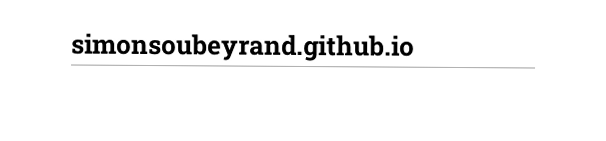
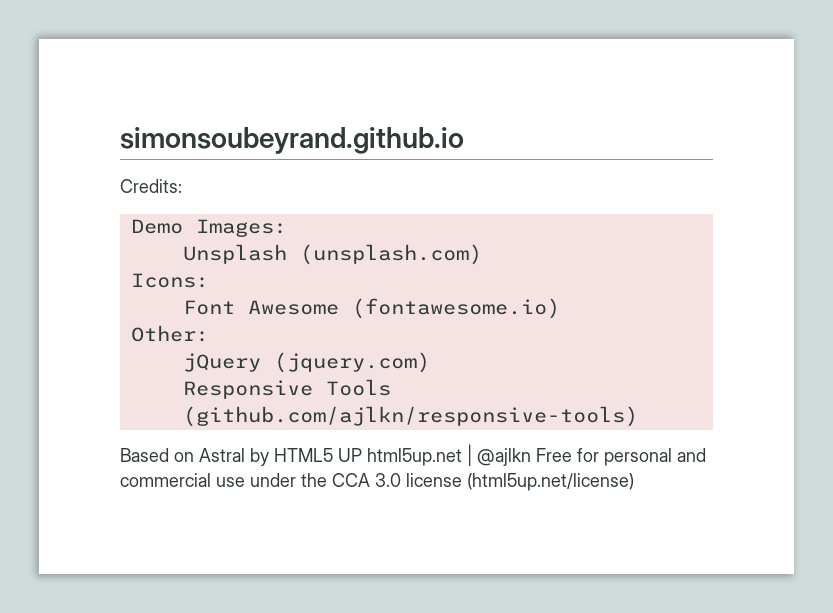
+ Credits:
+ Demo Images:
+ Unsplash (unsplash.com)
+ Icons:
+ Font Awesome (fontawesome.io)
+ Other:
+ jQuery (jquery.com)
+ Responsive Tools (github.com/ajlkn/responsive-tools)
+ Based on Astral by HTML5 UP html5up.net | @ajlkn Free for personal and commercial use under the CCA 3.0 license (html5up.net/license)

